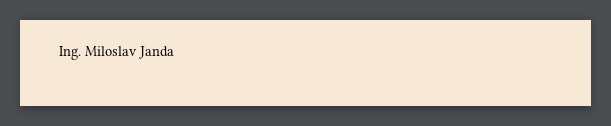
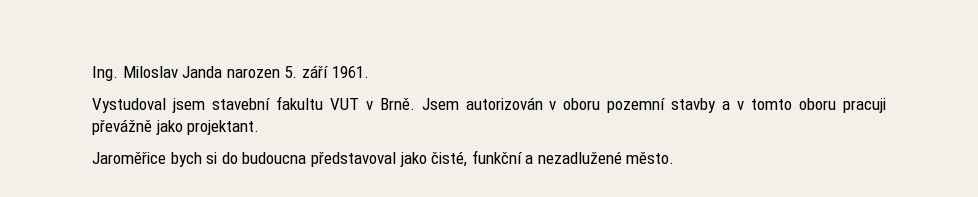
- Ing. Miloslav Janda
+ Ing. Miloslav Janda narozen 5. září 1961.
+ Vystudoval jsem stavební fakultu VUT v Brně. Jsem autorizován v oboru pozemní stavby a v tomto oboru pracuji převážně jako projektant.
+ Jaroměřice bych si do budoucna představoval jako čisté, funkční a nezadlužené město.

